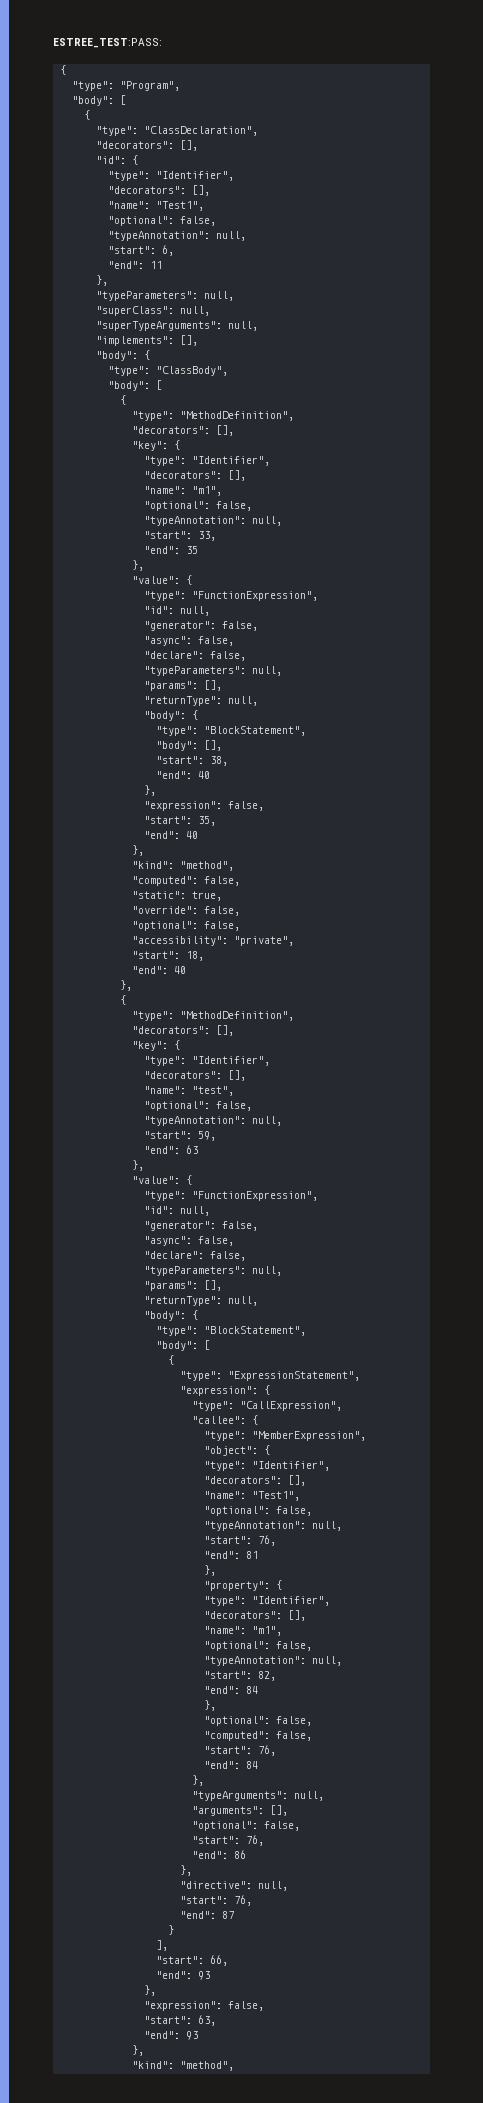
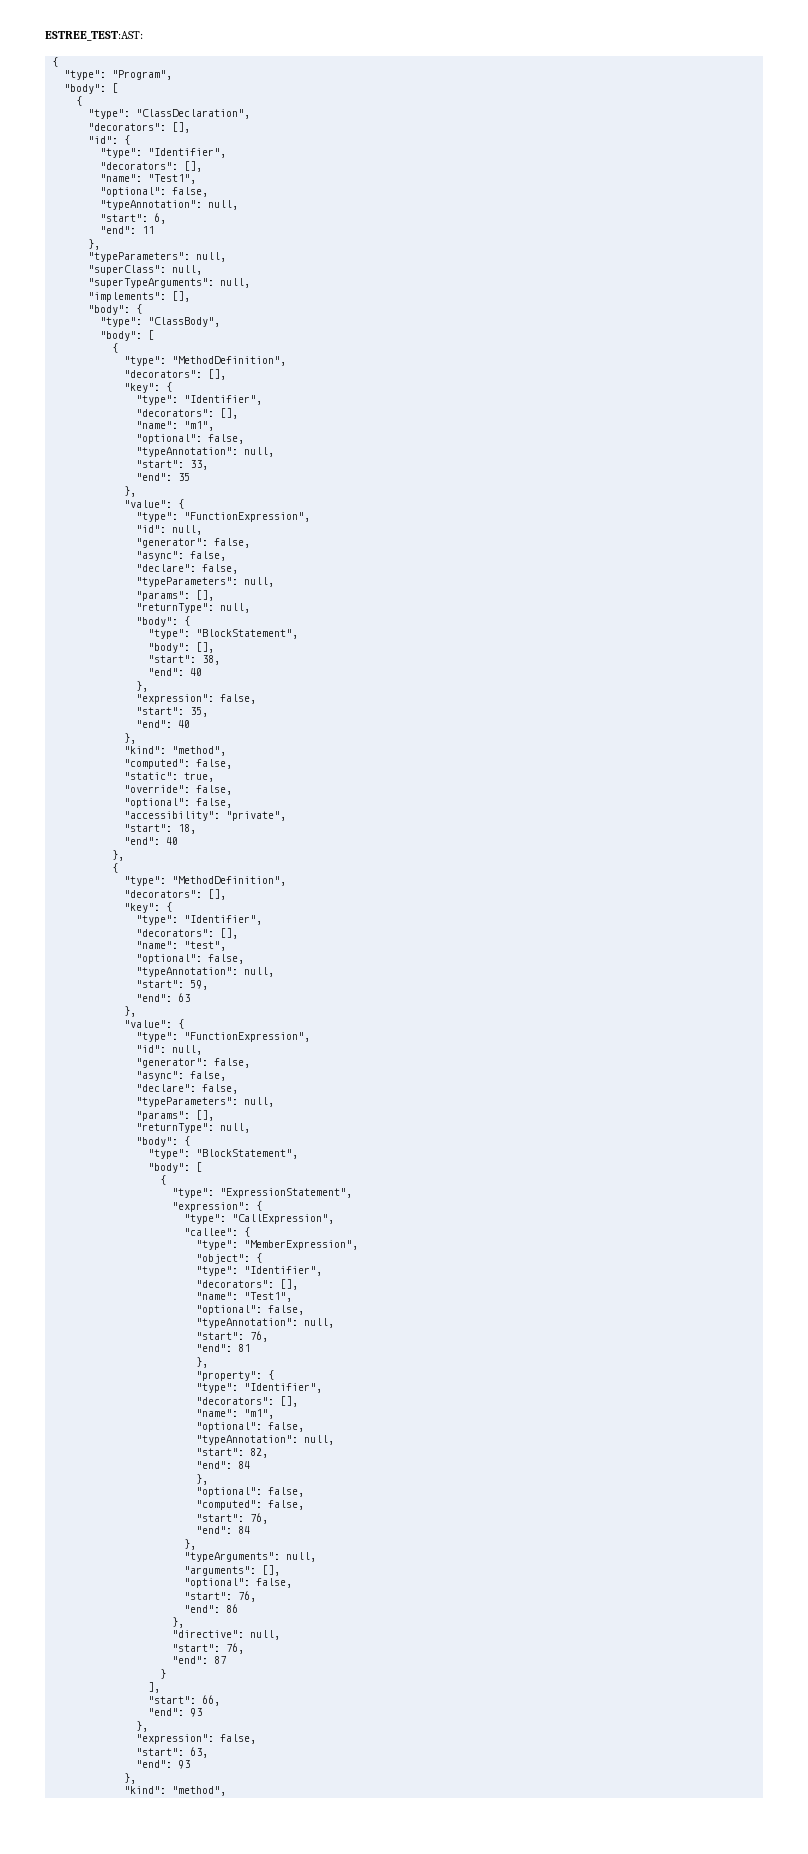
- ESTREE_TEST:PASS:
+ ESTREE_TEST:AST:

